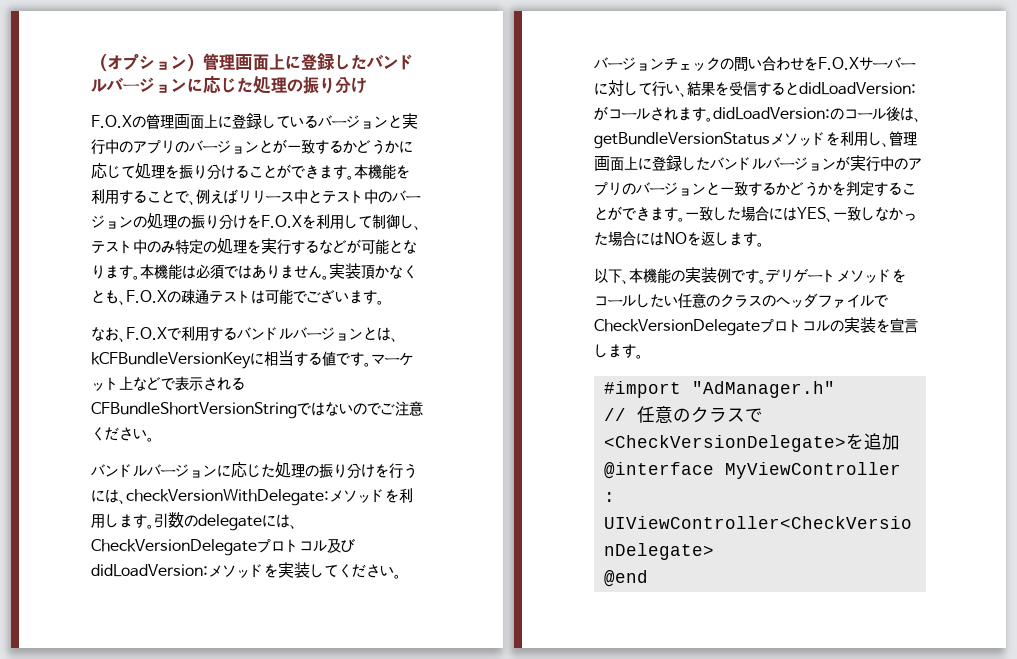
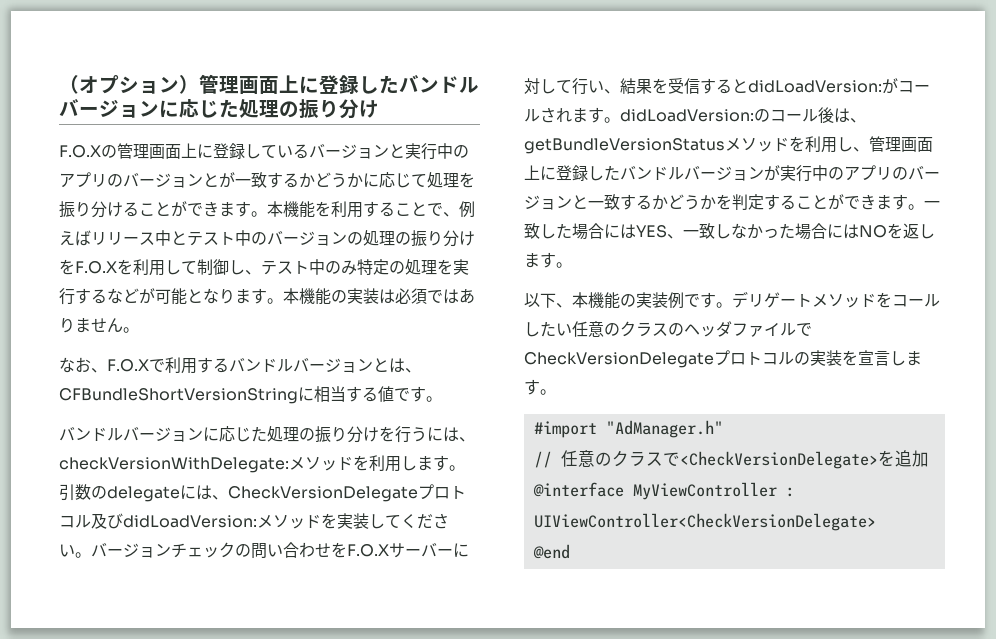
- 本機能は必須ではありません。実装頂かなくとも、F.O.Xの疎通テストは可能でございます。
+ 本機能の実装は必須ではありません。
- なお、F.O.Xで利用するバンドルバージョンとは、kCFBundleVersionKeyに相当する値です。マーケット上などで表示されるCFBundleShortVersionStringではないのでご注意ください。
+ なお、F.O.Xで利用するバンドルバージョンとは、CFBundleShortVersionStringに相当する値です。

